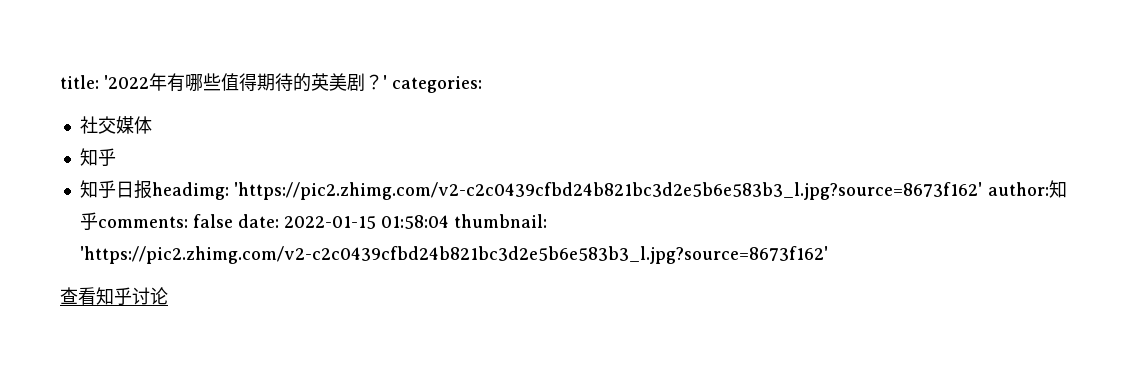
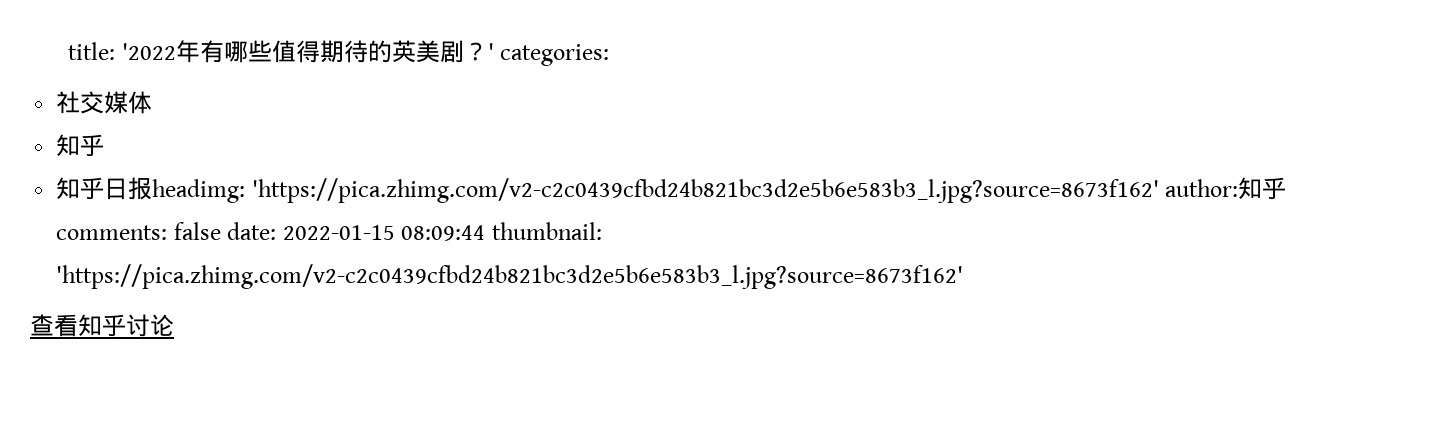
- 知乎日报headimg: 'https://pic2.zhimg.com/v2-c2c0439cfbd24b821bc3d2e5b6e583b3_l.jpg?source=8673f162' author:知乎comments: false date: 2022-01-15 01:58:04 thumbnail: 'https://pic2.zhimg.com/v2-c2c0439cfbd24b821bc3d2e5b6e583b3_l.jpg?source=8673f162'
+ 知乎日报headimg: 'https://pica.zhimg.com/v2-c2c0439cfbd24b821bc3d2e5b6e583b3_l.jpg?source=8673f162' author:知乎comments: false date: 2022-01-15 08:09:44 thumbnail: 'https://pica.zhimg.com/v2-c2c0439cfbd24b821bc3d2e5b6e583b3_l.jpg?source=8673f162'

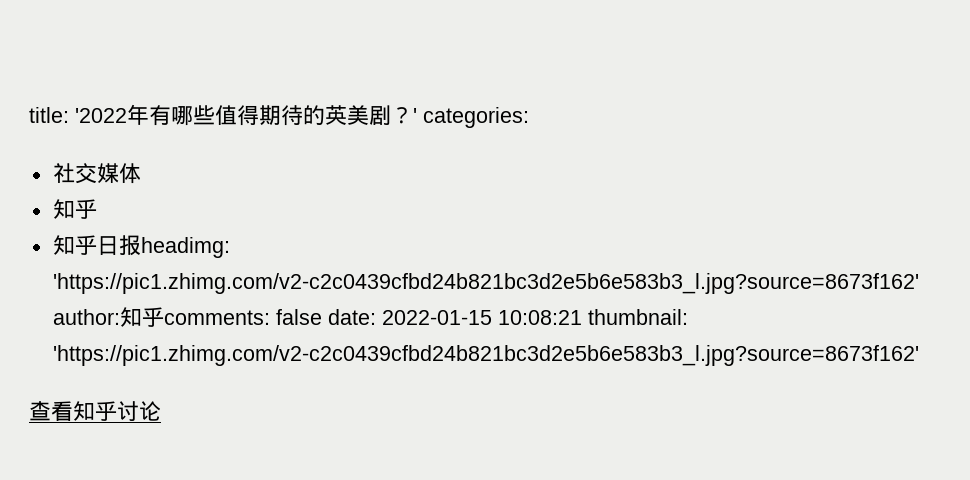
- 知乎日报headimg: 'https://pica.zhimg.com/v2-c2c0439cfbd24b821bc3d2e5b6e583b3_l.jpg?source=8673f162' author:知乎comments: false date: 2022-01-15 08:09:44 thumbnail: 'https://pica.zhimg.com/v2-c2c0439cfbd24b821bc3d2e5b6e583b3_l.jpg?source=8673f162'
+ 知乎日报headimg: 'https://pic1.zhimg.com/v2-c2c0439cfbd24b821bc3d2e5b6e583b3_l.jpg?source=8673f162' author:知乎comments: false date: 2022-01-15 10:08:21 thumbnail: 'https://pic1.zhimg.com/v2-c2c0439cfbd24b821bc3d2e5b6e583b3_l.jpg?source=8673f162'

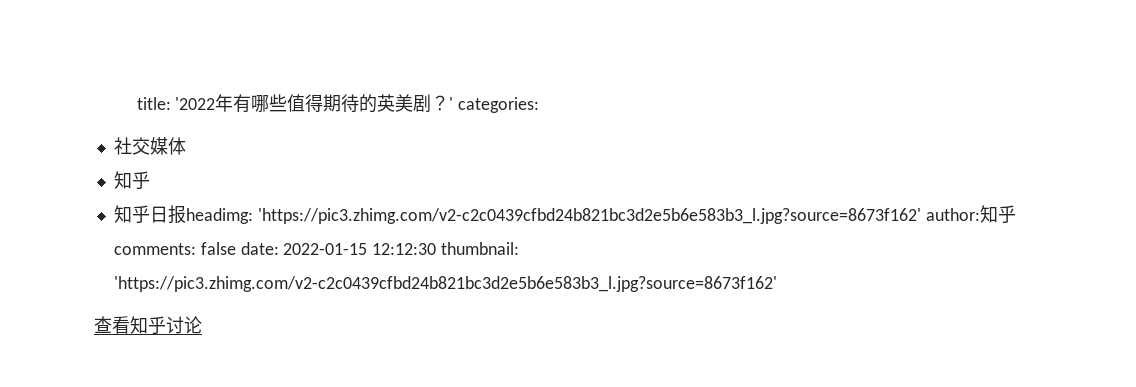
- 知乎日报headimg: 'https://pic1.zhimg.com/v2-c2c0439cfbd24b821bc3d2e5b6e583b3_l.jpg?source=8673f162' author:知乎comments: false date: 2022-01-15 10:08:21 thumbnail: 'https://pic1.zhimg.com/v2-c2c0439cfbd24b821bc3d2e5b6e583b3_l.jpg?source=8673f162'
+ 知乎日报headimg: 'https://pic3.zhimg.com/v2-c2c0439cfbd24b821bc3d2e5b6e583b3_l.jpg?source=8673f162' author:知乎comments: false date: 2022-01-15 12:12:30 thumbnail: 'https://pic3.zhimg.com/v2-c2c0439cfbd24b821bc3d2e5b6e583b3_l.jpg?source=8673f162'

